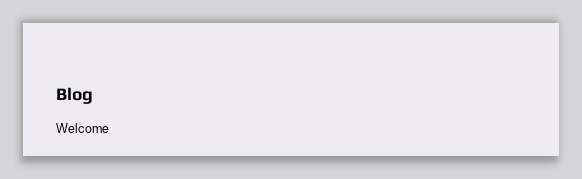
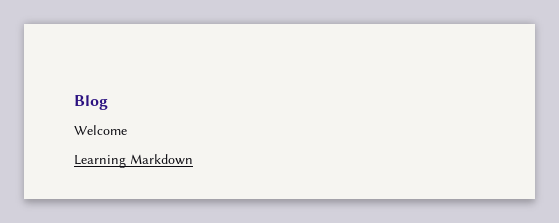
+ Learning Markdown

